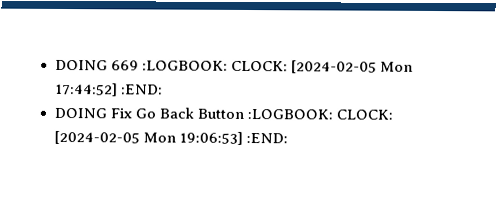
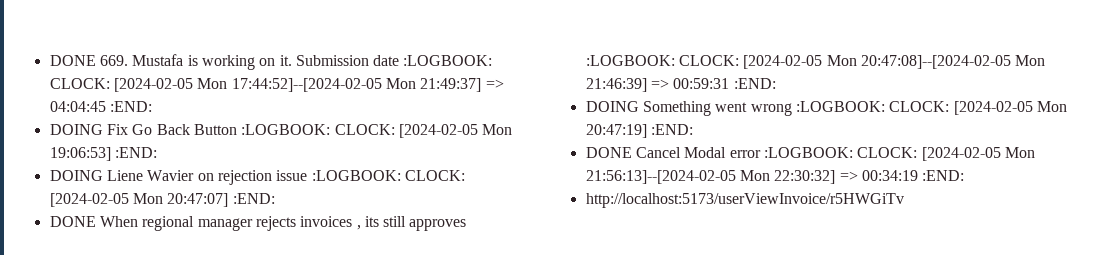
- DOING 669 :LOGBOOK: CLOCK: [2024-02-05 Mon 17:44:52] :END:
+ DONE 669. Mustafa is working on it. Submission date :LOGBOOK: CLOCK: [2024-02-05 Mon 17:44:52]--[2024-02-05 Mon 21:49:37] => 04:04:45 :END:
+ DOING Liene Wavier on rejection issue :LOGBOOK: CLOCK: [2024-02-05 Mon 20:47:07] :END:
+ DONE When regional manager rejects invoices , its still approves :LOGBOOK: CLOCK: [2024-02-05 Mon 20:47:08]--[2024-02-05 Mon 21:46:39] => 00:59:31 :END:
+ DOING Something went wrong :LOGBOOK: CLOCK: [2024-02-05 Mon 20:47:19] :END:
+ DONE Cancel Modal error :LOGBOOK: CLOCK: [2024-02-05 Mon 21:56:13]--[2024-02-05 Mon 22:30:32] => 00:34:19 :END:
+ http://localhost:5173/userViewInvoice/r5HWGiTv

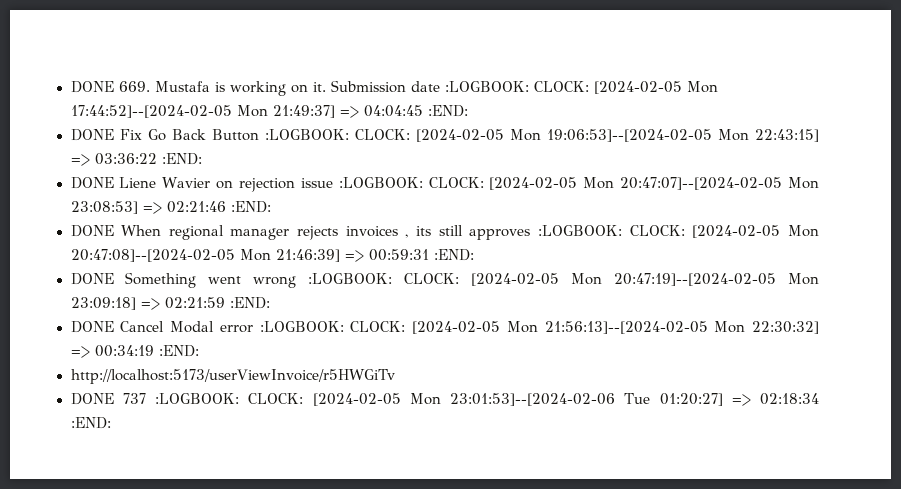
- DOING Fix Go Back Button :LOGBOOK: CLOCK: [2024-02-05 Mon 19:06:53] :END:
- DOING Liene Wavier on rejection issue :LOGBOOK: CLOCK: [2024-02-05 Mon 20:47:07] :END:
+ DONE Fix Go Back Button :LOGBOOK: CLOCK: [2024-02-05 Mon 19:06:53]--[2024-02-05 Mon 22:43:15] => 03:36:22 :END:
+ DONE Liene Wavier on rejection issue :LOGBOOK: CLOCK: [2024-02-05 Mon 20:47:07]--[2024-02-05 Mon 23:08:53] => 02:21:46 :END:
- DOING Something went wrong :LOGBOOK: CLOCK: [2024-02-05 Mon 20:47:19] :END:
+ DONE Something went wrong :LOGBOOK: CLOCK: [2024-02-05 Mon 20:47:19]--[2024-02-05 Mon 23:09:18] => 02:21:59 :END:
+ DONE 737 :LOGBOOK: CLOCK: [2024-02-05 Mon 23:01:53]--[2024-02-06 Tue 01:20:27] => 02:18:34 :END:

